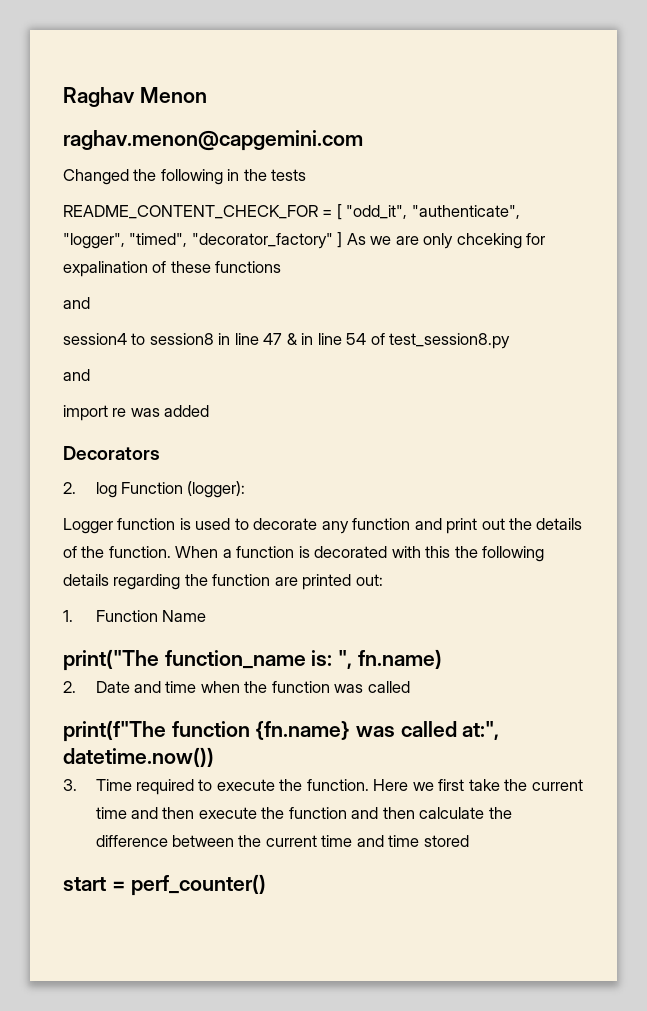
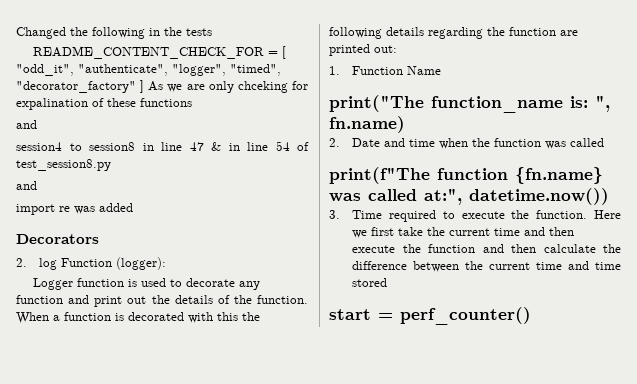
- Raghav Menon
- raghav.menon@capgemini.com

